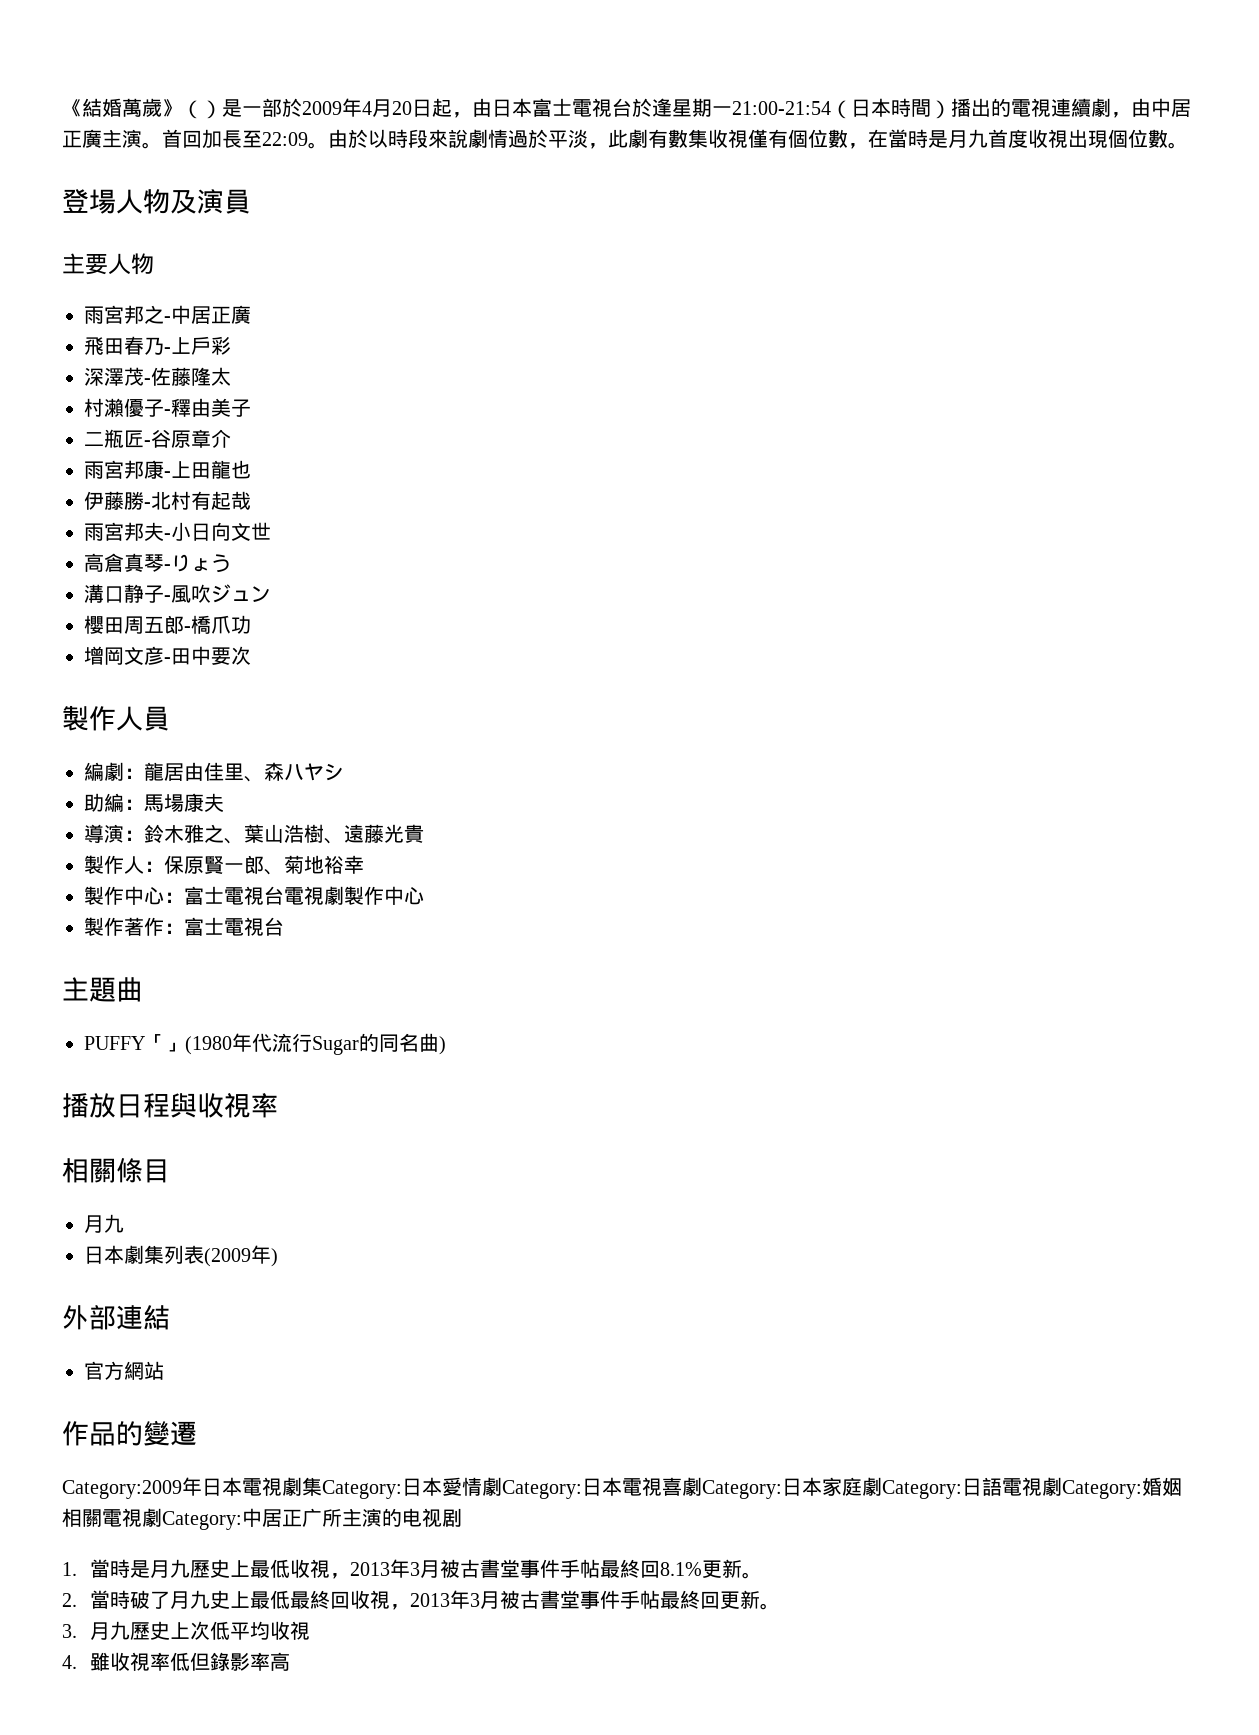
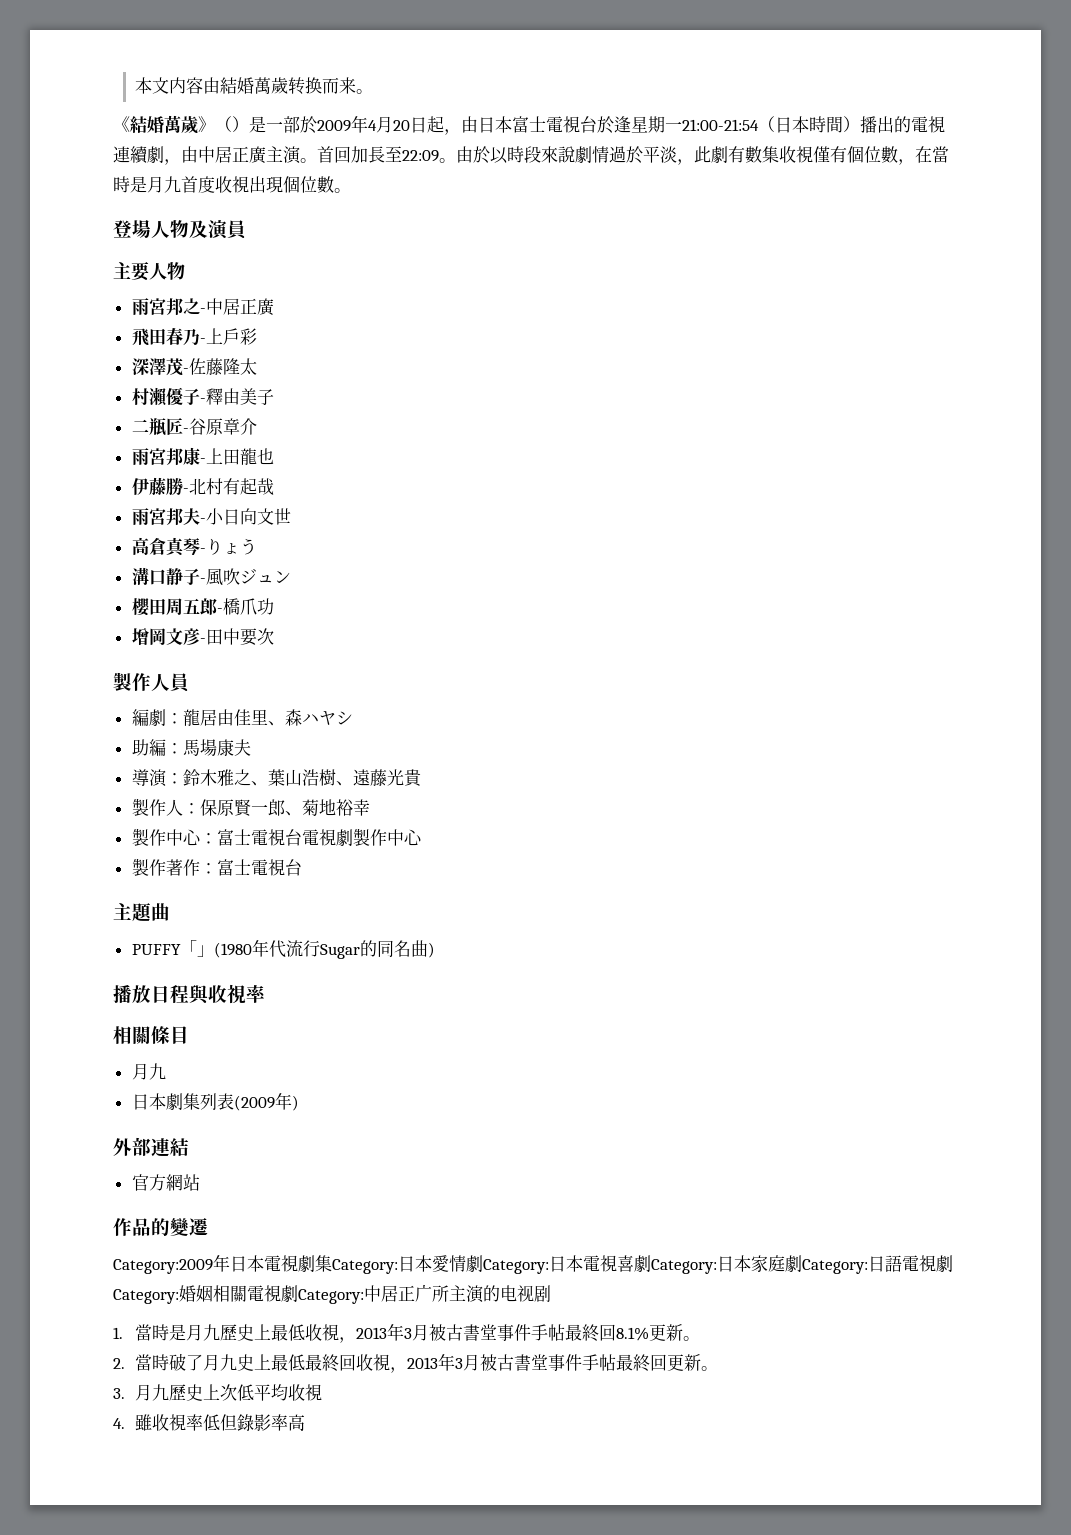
+ 本文内容由結婚萬歲转换而来。

